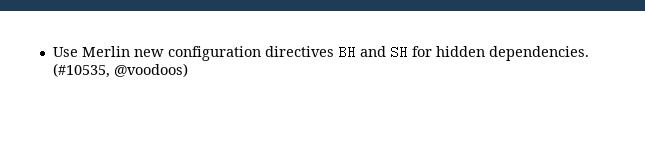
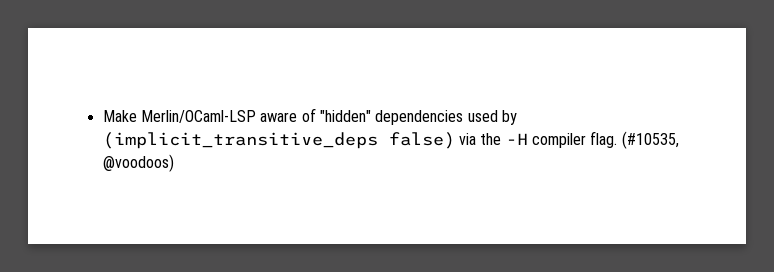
- Use Merlin new configuration directives BH and SH for hidden dependencies.
+ Make Merlin/OCaml-LSP aware of "hidden" dependencies used by (implicit_transitive_deps false) via the -H compiler flag.

